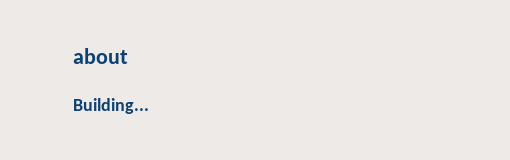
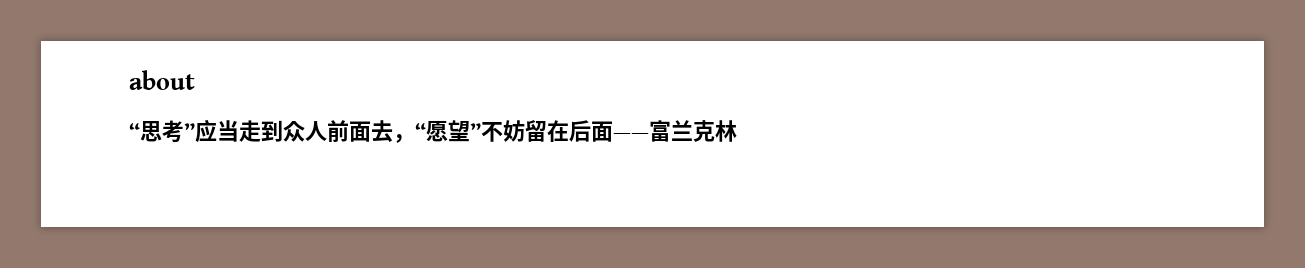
- Building...
+ “思考”应当走到众人前面去，“愿望”不妨留在后面——富兰克林

